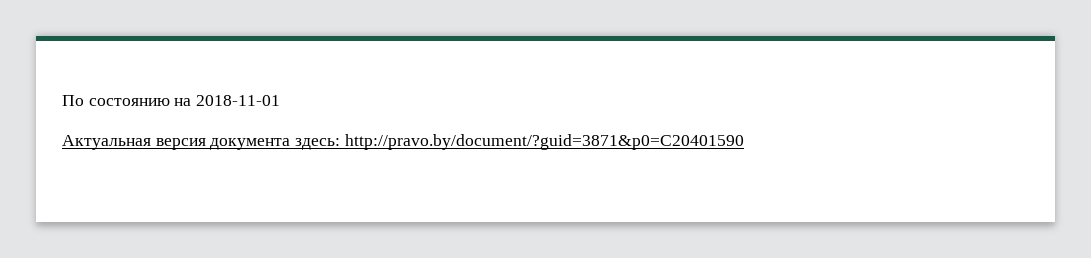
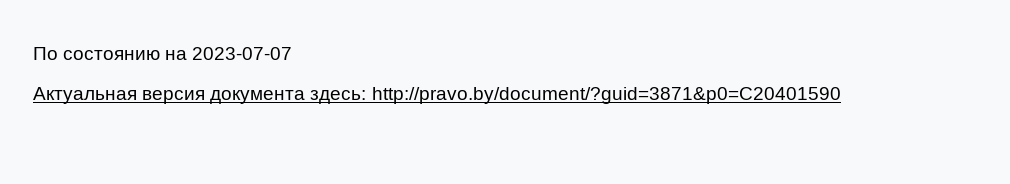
- По состоянию на 2018-11-01
+ По состоянию на 2023-07-07

